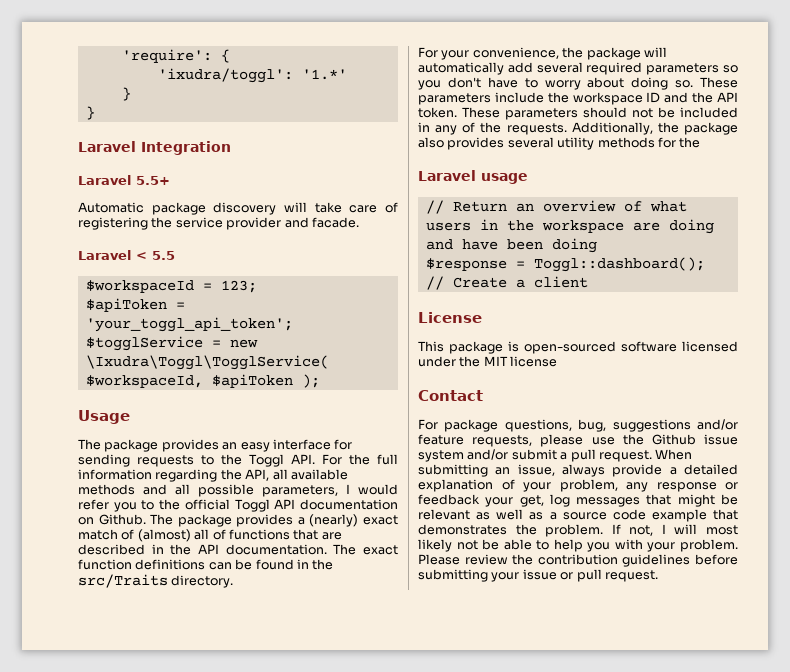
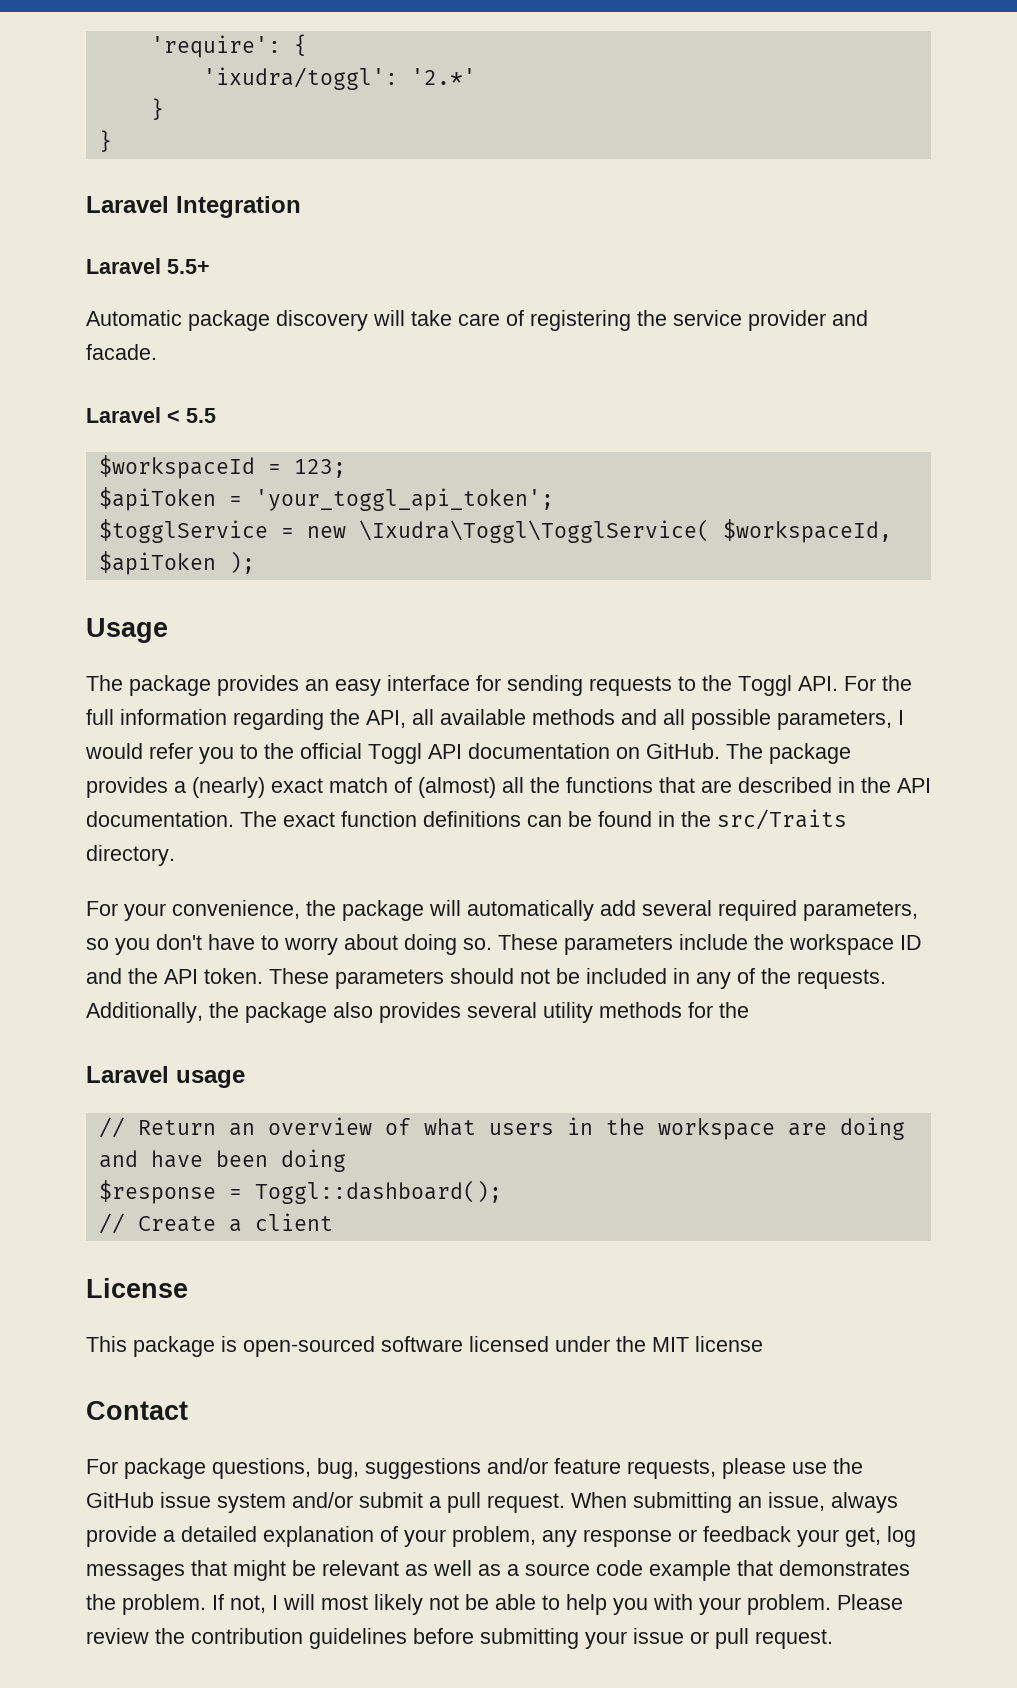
- 'ixudra/toggl': '1.*'
+ 'ixudra/toggl': '2.*'
- The package provides an easy interface for sending requests to the Toggl API. For the full information regarding the API, all available methods and all possible parameters, I would refer you to the official Toggl API documentation on Github.
+ The package provides an easy interface for sending requests to the Toggl API. For the full information regarding the API, all available methods and all possible parameters, I would refer you to the official Toggl API documentation on GitHub.
- The package provides a (nearly) exact match of (almost) all of functions that are described in the API documentation.
+ The package provides a (nearly) exact match of (almost) all the functions that are described in the API documentation.
- For your convenience, the package will automatically add several required parameters so you don't have to worry about doing so.
+ For your convenience, the package will automatically add several required parameters, so you don't have to worry about doing so.
- For package questions, bug, suggestions and/or feature requests, please use the Github issue system and/or submit a pull request.
+ For package questions, bug, suggestions and/or feature requests, please use the GitHub issue system and/or submit a pull request.

